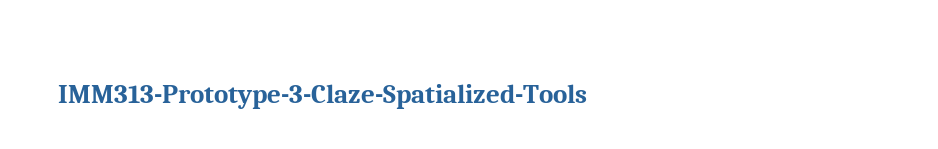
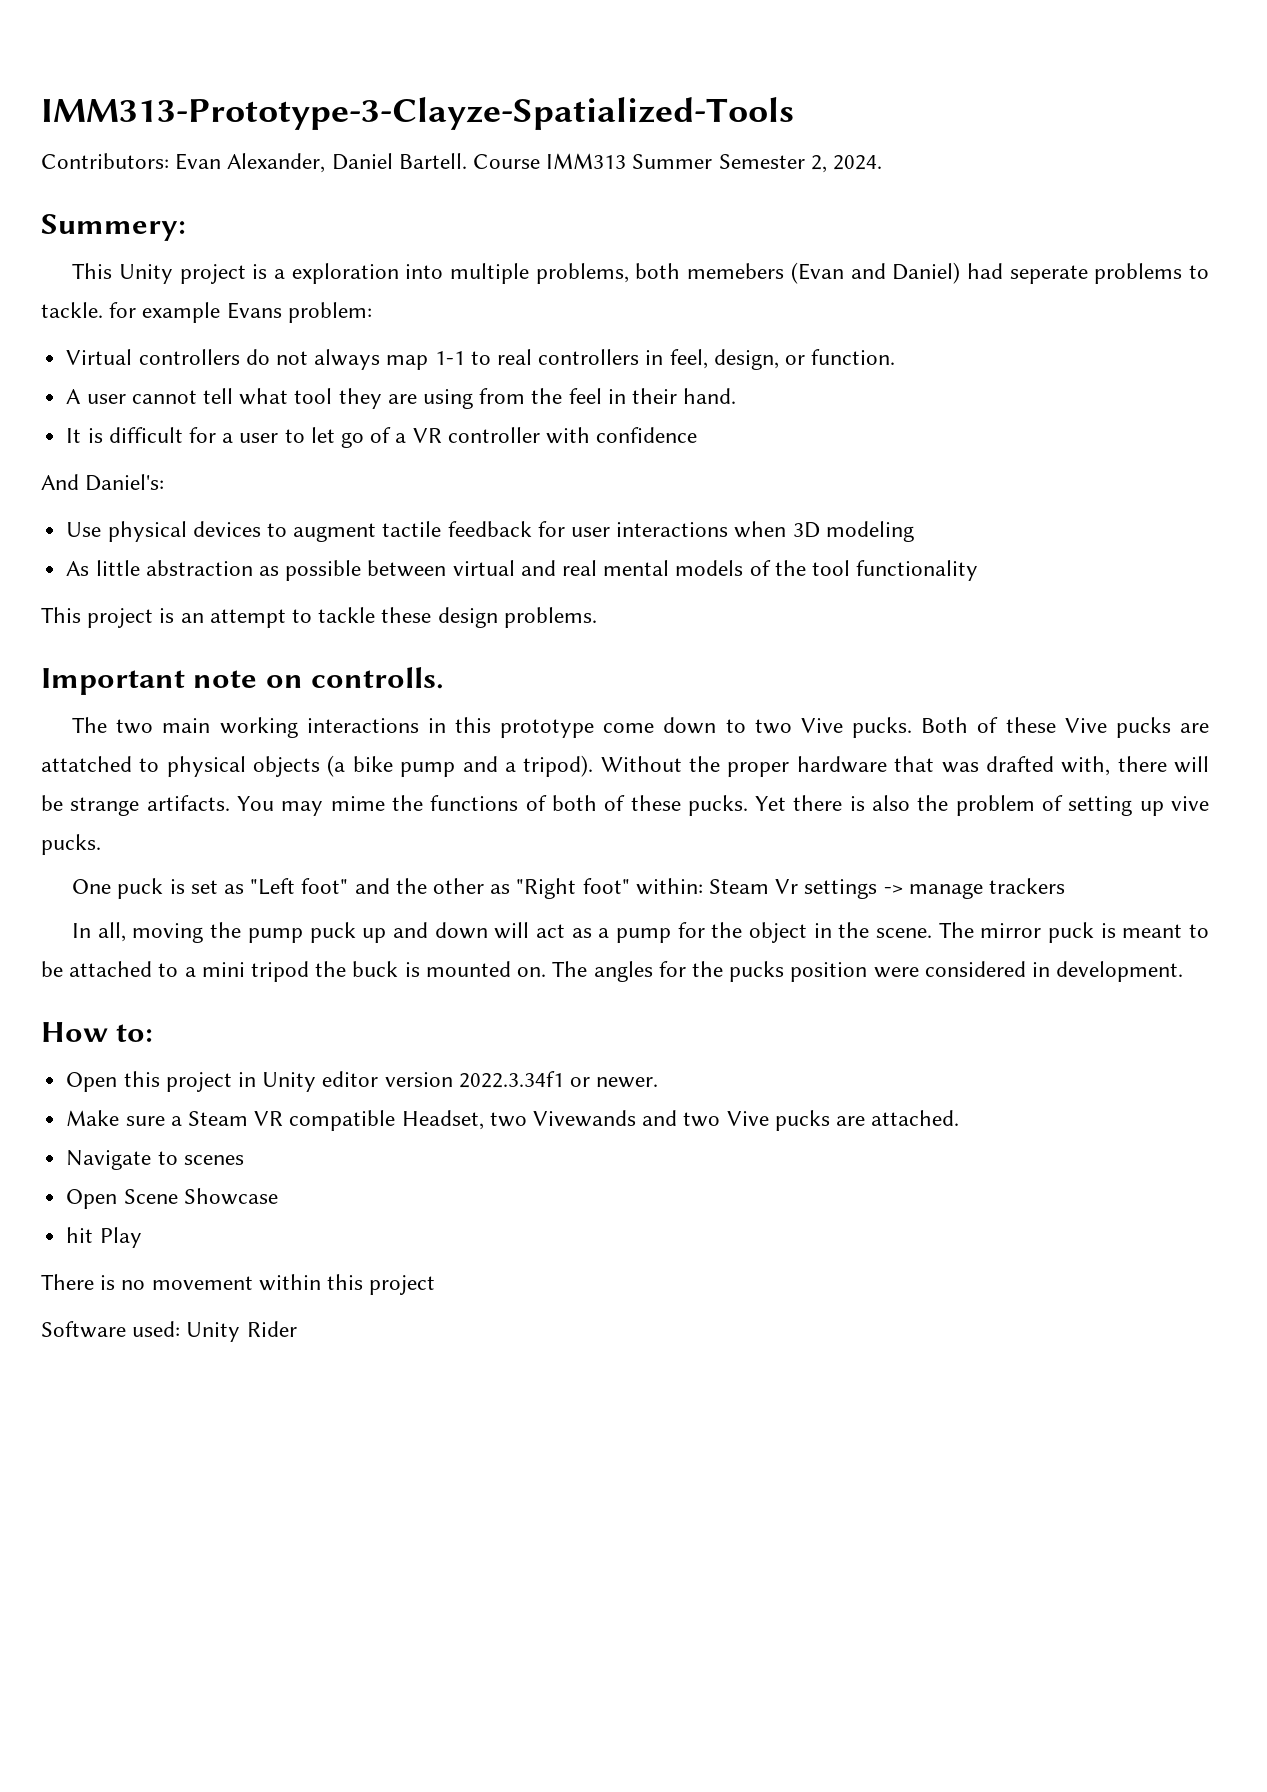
- IMM313-Prototype-3-Claze-Spatialized-Tools
+ IMM313-Prototype-3-Clayze-Spatialized-Tools
+ Contributors: Evan Alexander, Daniel Bartell. Course IMM313 Summer Semester 2, 2024.
+ Summery:
+ This Unity project is a exploration into multiple problems, both memebers (Evan and Daniel) had seperate problems to tackle. for example Evans problem:
+ Virtual controllers do not always map 1-1 to real controllers in feel, design, or function.
+ A user cannot tell what tool they are using from the feel in their hand.
+ It is difficult for a user to let go of a VR controller with confidence
+ And Daniel's:
+ Use physical devices to augment tactile feedback for user interactions when 3D modeling
+ As little abstraction as possible between virtual and real mental models of the tool functionality
+ This project is an attempt to tackle these design problems.
+ Important note on controlls.
+ The two main working interactions in this prototype come down to two Vive pucks. Both of these Vive pucks are attatched to physical objects (a bike pump and a tripod). Without the proper hardware that was drafted with, there will be strange artifacts. You may mime the functions of both of these pucks. Yet there is also the problem of setting up vive pucks.
+ One puck is set as "Left foot" and the other as "Right foot" within: Steam Vr settings -> manage trackers
+ In all, moving the pump puck up and down will act as a pump for the object in the scene. The mirror puck is meant to be attached to a mini tripod the buck is mounted on. The angles for the pucks position were considered in development.
+ How to:
+ Open this project in Unity editor version 2022.3.34f1 or newer.
+ Make sure a Steam VR compatible Headset, two Vivewands and two Vive pucks are attached.
+ Navigate to scenes
+ Open Scene Showcase
+ hit Play
+ There is no movement within this project
+ Software used: Unity Rider

